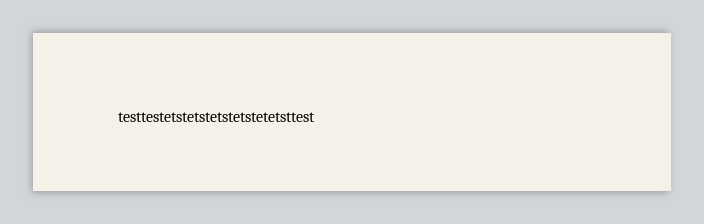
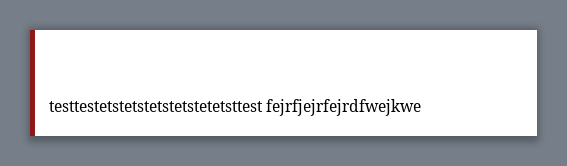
- testtestetstetstetstetstetetsttest
+ testtestetstetstetstetstetetsttest fejrfjejrfejrdfwejkwe

